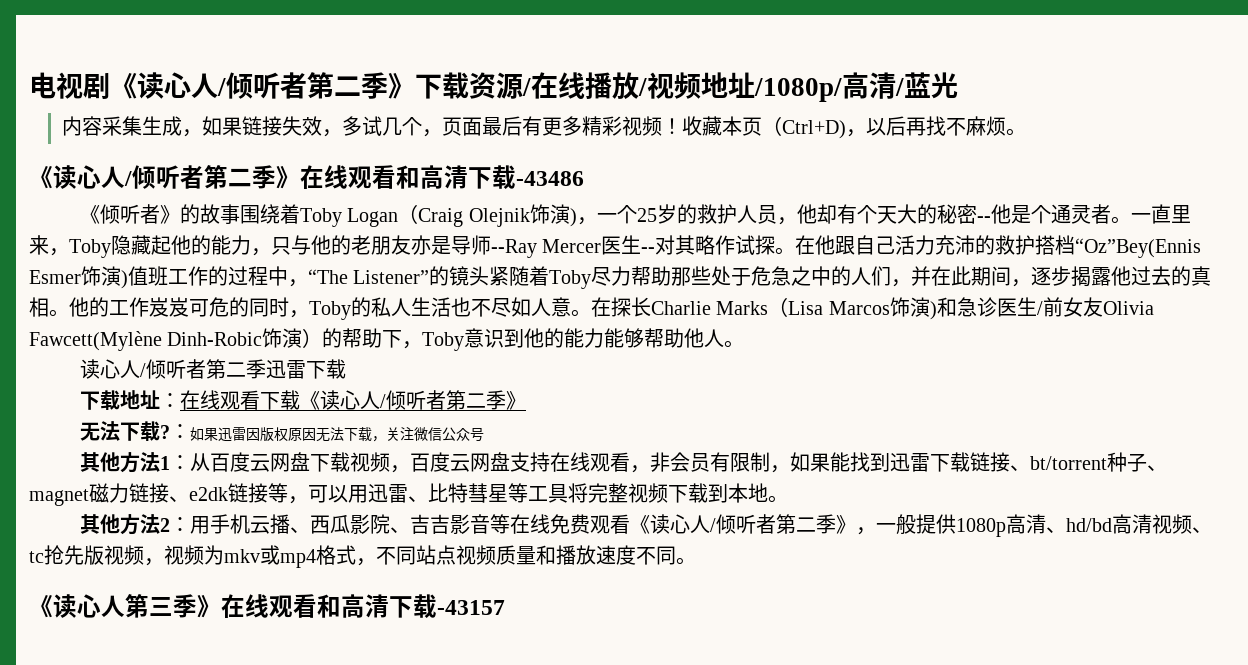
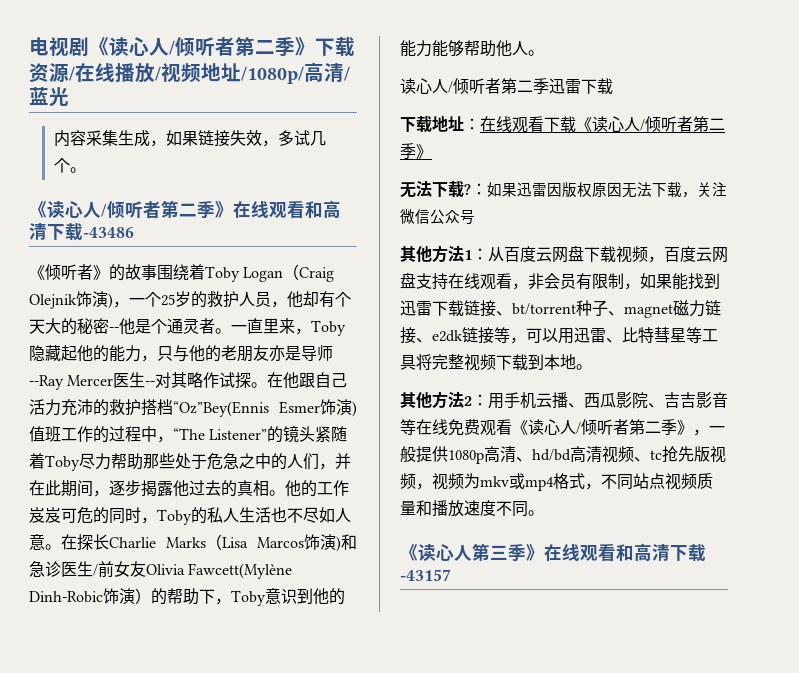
- 内容采集生成，如果链接失效，多试几个，页面最后有更多精彩视频！收藏本页（Ctrl+D)，以后再找不麻烦。
+ 内容采集生成，如果链接失效，多试几个。

